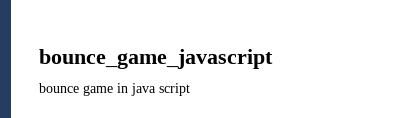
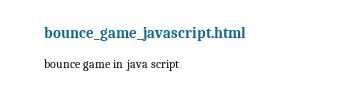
- bounce_game_javascript
+ bounce_game_javascript.html

